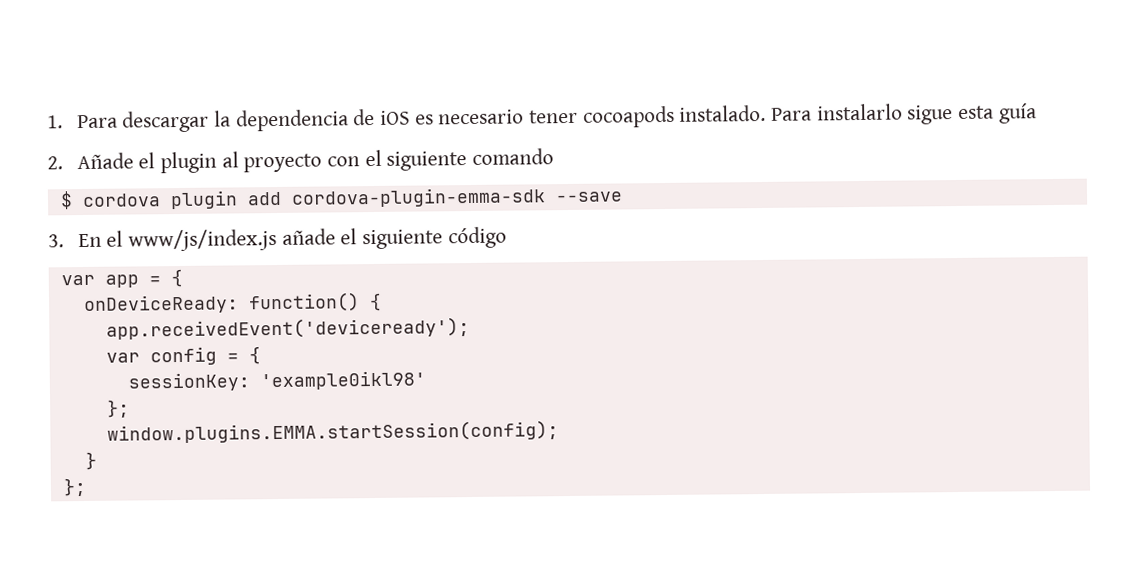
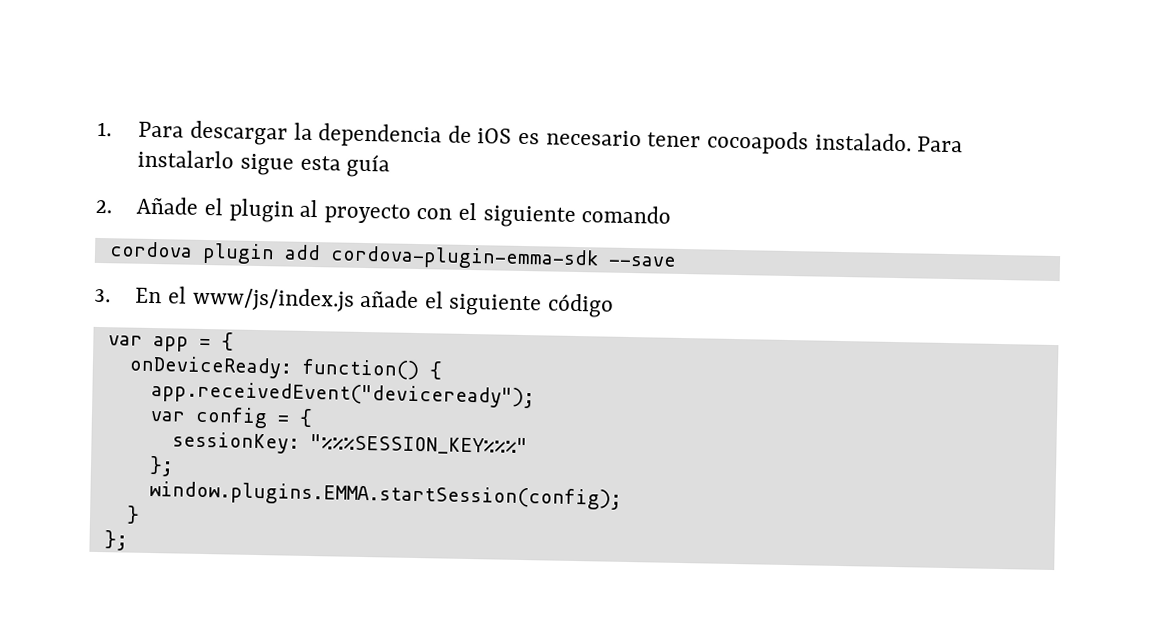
- $ cordova plugin add cordova-plugin-emma-sdk --save
+ cordova plugin add cordova-plugin-emma-sdk --save
- app.receivedEvent('deviceready');
+ app.receivedEvent("deviceready");
- sessionKey: 'example0ikl98'
+ sessionKey: "%%%SESSION_KEY%%%"

